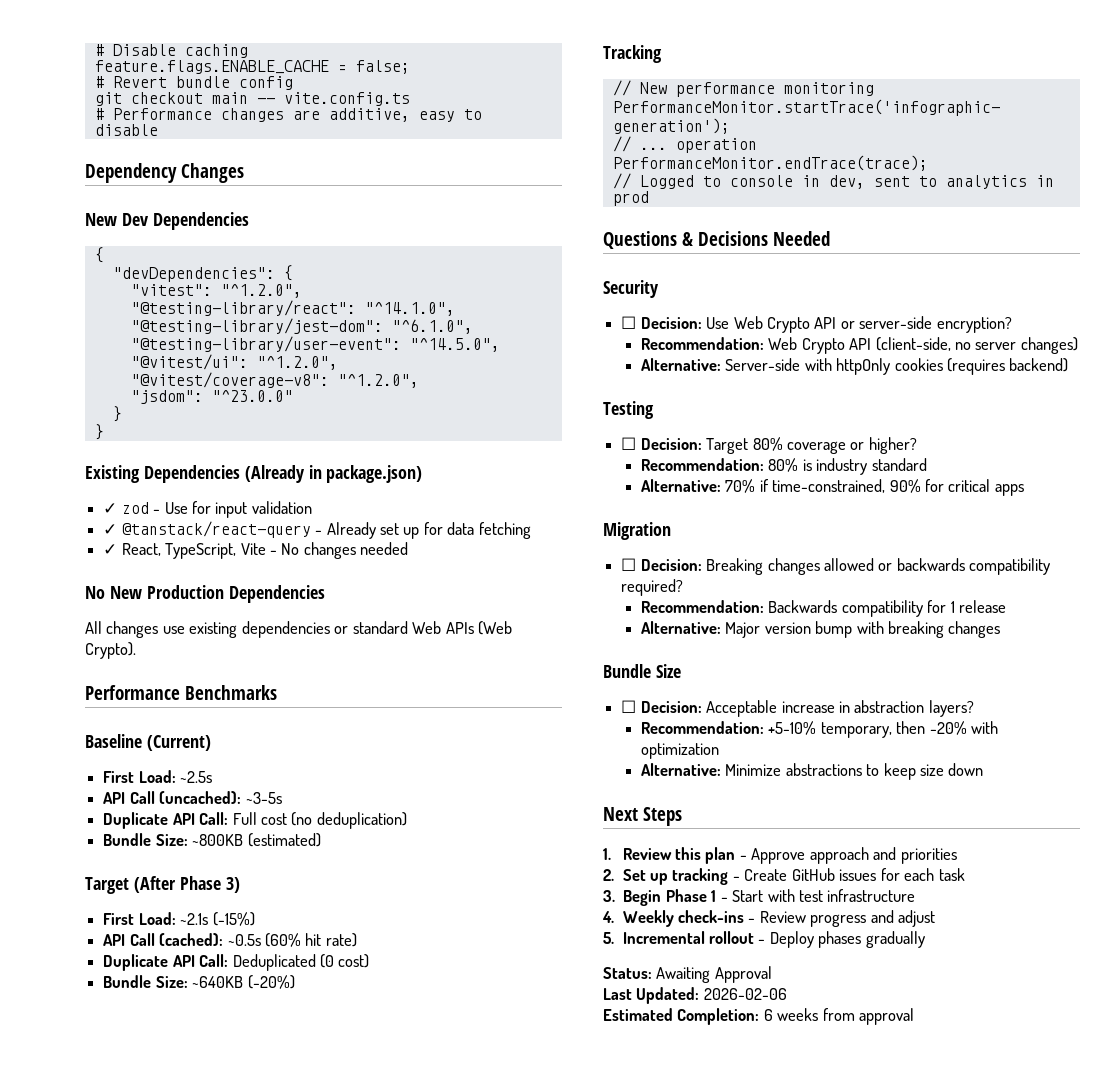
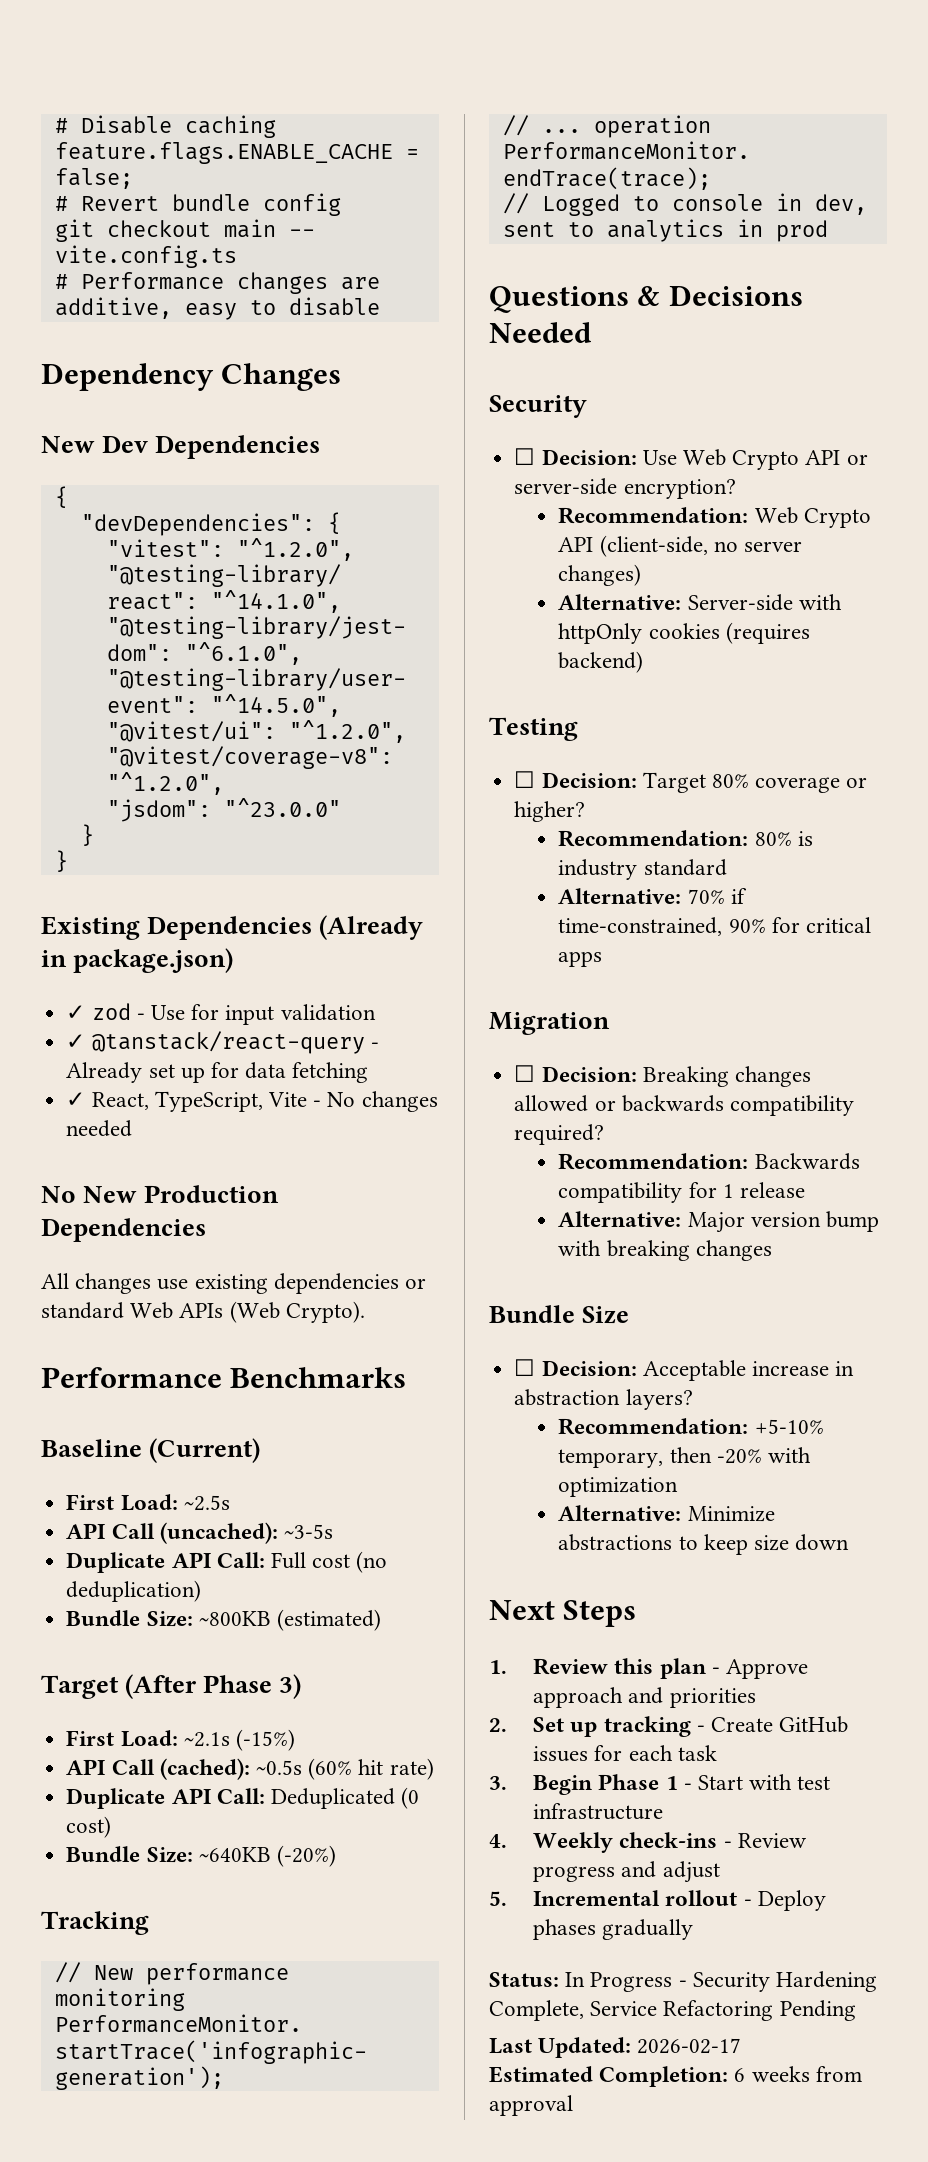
- Status: Awaiting Approval
+ Status: In Progress - Security Hardening Complete, Service Refactoring Pending
- Last Updated: 2026-02-06
+ Last Updated: 2026-02-17

